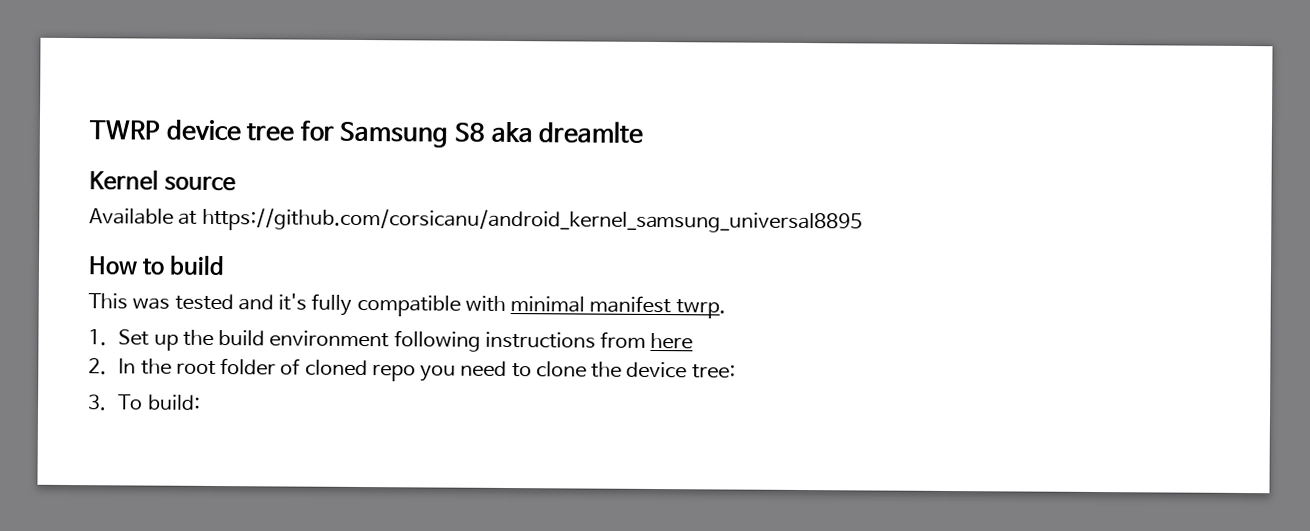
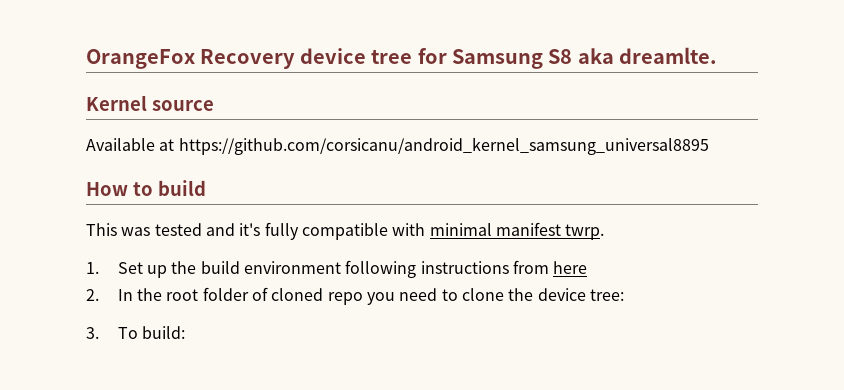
- TWRP device tree for Samsung S8 aka dreamlte
+ OrangeFox Recovery device tree for Samsung S8 aka dreamlte.

